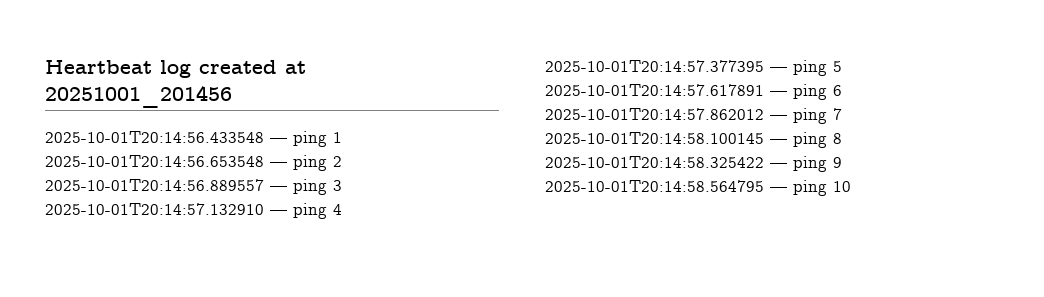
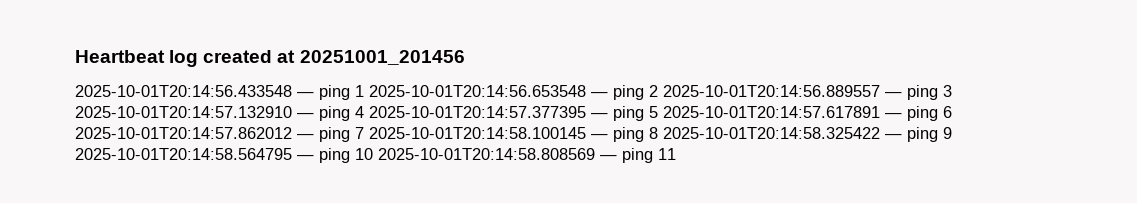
- 2025-10-01T20:14:56.433548 — ping 1 2025-10-01T20:14:56.653548 — ping 2 2025-10-01T20:14:56.889557 — ping 3 2025-10-01T20:14:57.132910 — ping 4 2025-10-01T20:14:57.377395 — ping 5 2025-10-01T20:14:57.617891 — ping 6 2025-10-01T20:14:57.862012 — ping 7 2025-10-01T20:14:58.100145 — ping 8 2025-10-01T20:14:58.325422 — ping 9 2025-10-01T20:14:58.564795 — ping 10
+ 2025-10-01T20:14:56.433548 — ping 1 2025-10-01T20:14:56.653548 — ping 2 2025-10-01T20:14:56.889557 — ping 3 2025-10-01T20:14:57.132910 — ping 4 2025-10-01T20:14:57.377395 — ping 5 2025-10-01T20:14:57.617891 — ping 6 2025-10-01T20:14:57.862012 — ping 7 2025-10-01T20:14:58.100145 — ping 8 2025-10-01T20:14:58.325422 — ping 9 2025-10-01T20:14:58.564795 — ping 10 2025-10-01T20:14:58.808569 — ping 11

